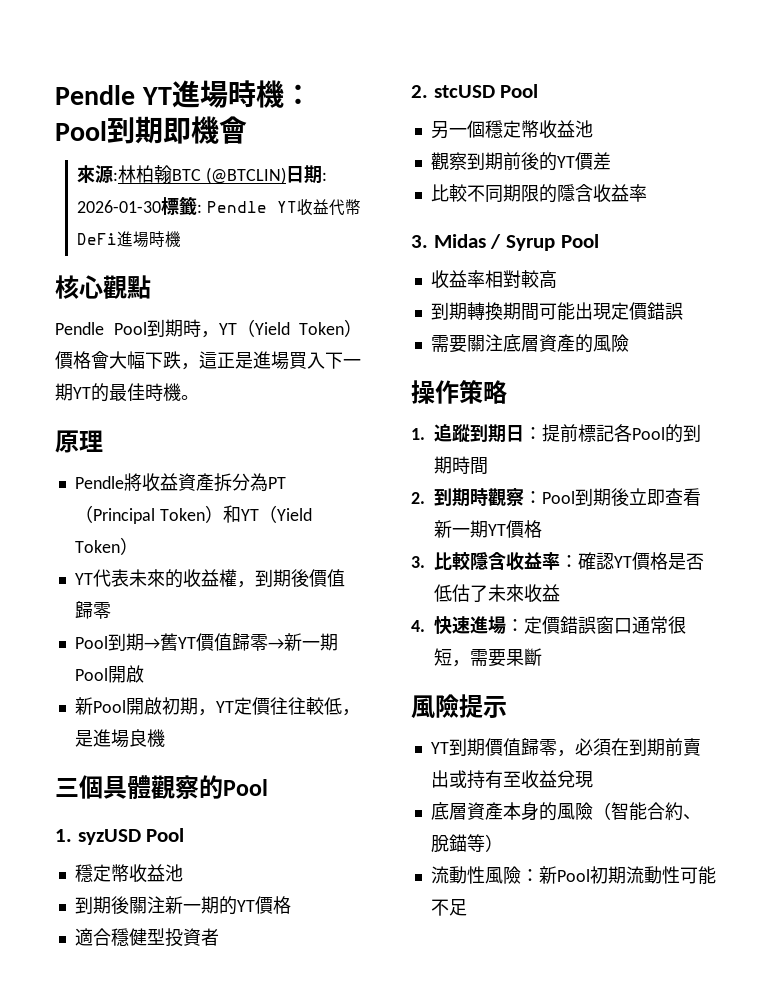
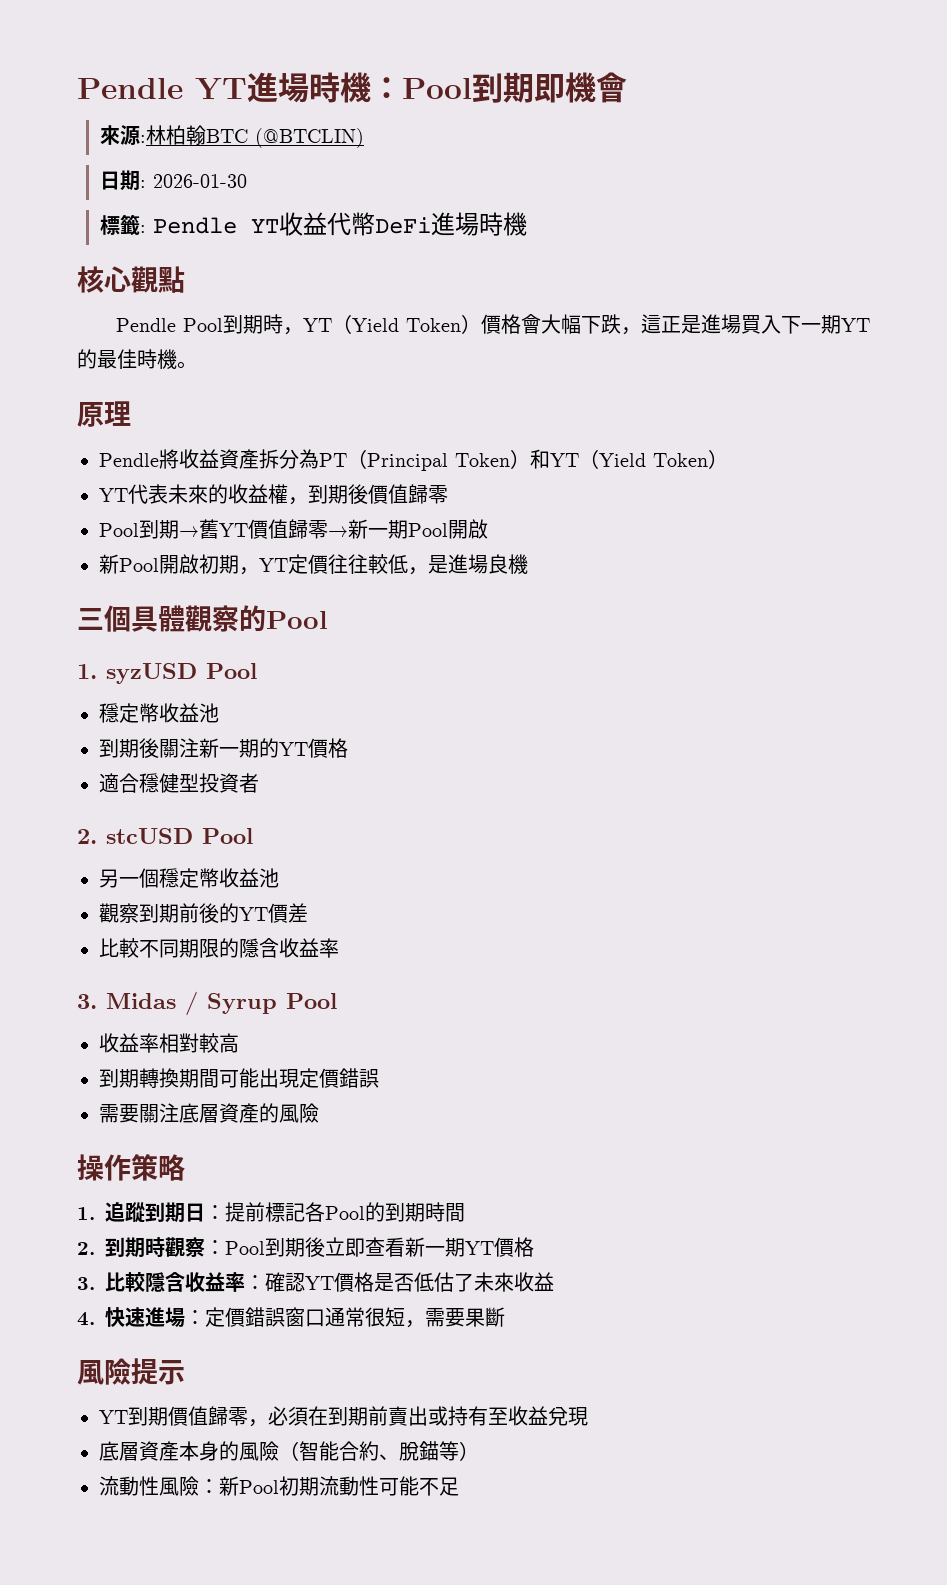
- 來源:林柏翰BTC (@BTCLIN)日期: 2026-01-30標籤: Pendle YT收益代幣DeFi進場時機
+ 來源:林柏翰BTC (@BTCLIN)
+ 日期: 2026-01-30
+ 標籤: Pendle YT收益代幣DeFi進場時機

